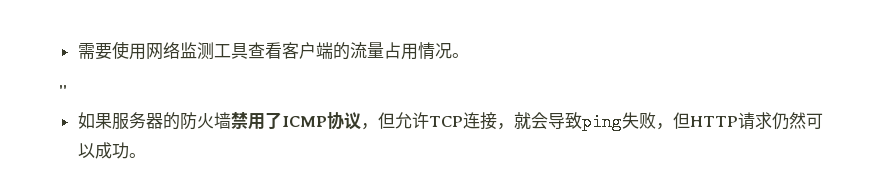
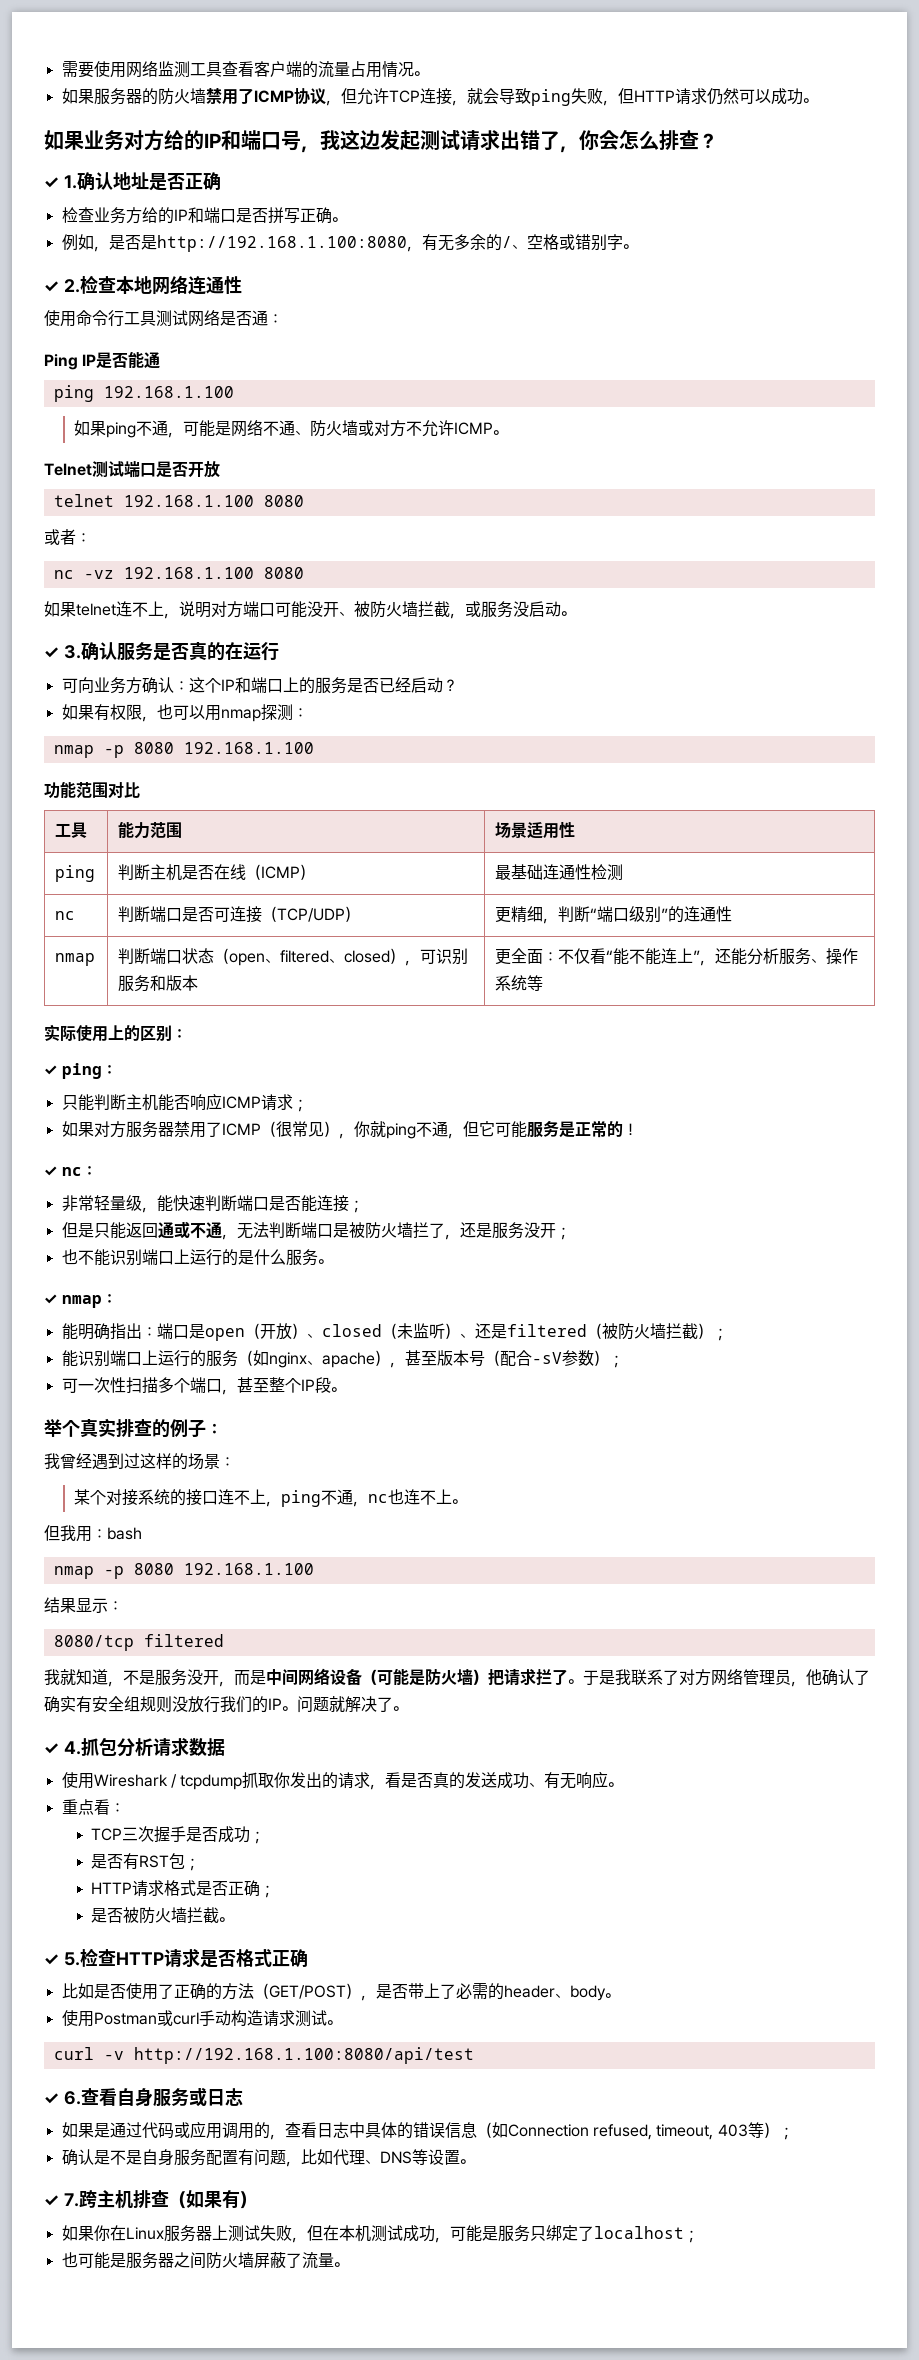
- ''
+ 如果业务对方给的IP和端口号，我这边发起测试请求出错了，你会怎么排查？
+ ✓ 1.确认地址是否正确
+ 检查业务方给的IP和端口是否拼写正确。
+ 例如，是否是http://192.168.1.100:8080，有无多余的/、空格或错别字。
+ ✓ 2.检查本地网络连通性
+ 使用命令行工具测试网络是否通：
+ Ping IP是否能通
+ ping 192.168.1.100
+ 如果ping不通，可能是网络不通、防火墙或对方不允许ICMP。
+ Telnet测试端口是否开放
+ telnet 192.168.1.100 8080
+ 或者：
+ nc -vz 192.168.1.100 8080
+ 如果telnet连不上，说明对方端口可能没开、被防火墙拦截，或服务没启动。
+ ✓ 3.确认服务是否真的在运行
+ 可向业务方确认：这个IP和端口上的服务是否已经启动？
+ 如果有权限，也可以用nmap探测：
+ nmap -p 8080 192.168.1.100
+ 功能范围对比
+ 工具 | 能力范围 | 场景适用性
+ ping | 判断主机是否在线（ICMP） | 最基础连通性检测
+ nc | 判断端口是否可连接（TCP/UDP） | 更精细，判断“端口级别”的连通性
+ nmap | 判断端口状态（open、filtered、closed），可识别服务和版本 | 更全面：不仅看“能不能连上”，还能分析服务、操作系统等
+ 实际使用上的区别：
+ ✓ ping：
+ 只能判断主机能否响应ICMP请求；
+ 如果对方服务器禁用了ICMP（很常见），你就ping不通，但它可能服务是正常的！
+ ✓ nc：
+ 非常轻量级，能快速判断端口是否能连接；
+ 但是只能返回通或不通，无法判断端口是被防火墙拦了，还是服务没开；
+ 也不能识别端口上运行的是什么服务。
+ ✓ nmap：
+ 能明确指出：端口是open（开放）、closed（未监听）、还是filtered（被防火墙拦截）；
+ 能识别端口上运行的服务（如nginx、apache），甚至版本号（配合-sV参数）；
+ 可一次性扫描多个端口，甚至整个IP段。
+ 举个真实排查的例子：
+ 我曾经遇到过这样的场景：
+ 某个对接系统的接口连不上，ping不通，nc也连不上。
+ 但我用：bash
+ nmap -p 8080 192.168.1.100
+ 结果显示：
+ 8080/tcp filtered
+ 我就知道，不是服务没开，而是中间网络设备（可能是防火墙）把请求拦了。于是我联系了对方网络管理员，他确认了确实有安全组规则没放行我们的IP。问题就解决了。
+ ✓ 4.抓包分析请求数据
+ 使用Wireshark / tcpdump抓取你发出的请求，看是否真的发送成功、有无响应。
+ 重点看：
+ TCP三次握手是否成功；
+ 是否有RST包；
+ HTTP请求格式是否正确；
+ 是否被防火墙拦截。
+ ✓ 5.检查HTTP请求是否格式正确
+ 比如是否使用了正确的方法（GET/POST），是否带上了必需的header、body。
+ 使用Postman或curl手动构造请求测试。
+ curl -v http://192.168.1.100:8080/api/test
+ ✓ 6.查看自身服务或日志
+ 如果是通过代码或应用调用的，查看日志中具体的错误信息（如Connection refused, timeout, 403等）；
+ 确认是不是自身服务配置有问题，比如代理、DNS等设置。
+ ✓ 7.跨主机排查（如果有）
+ 如果你在Linux服务器上测试失败，但在本机测试成功，可能是服务只绑定了localhost；
+ 也可能是服务器之间防火墙屏蔽了流量。

